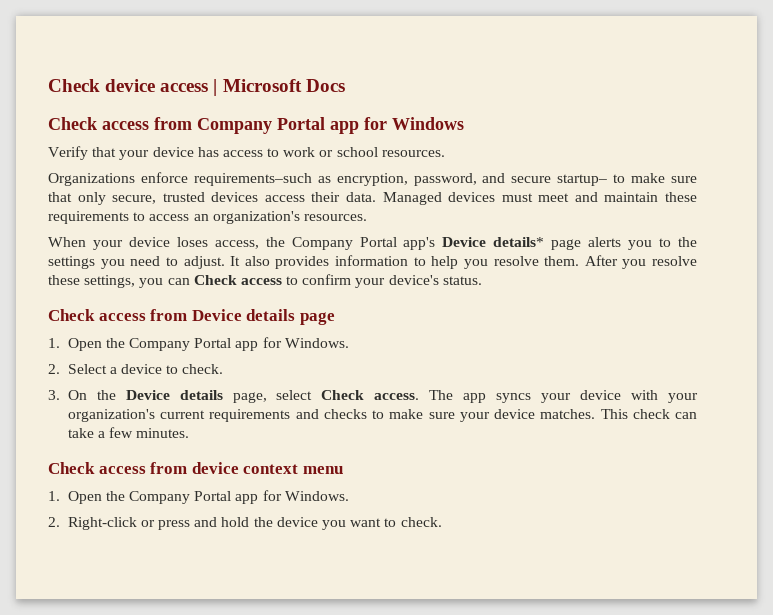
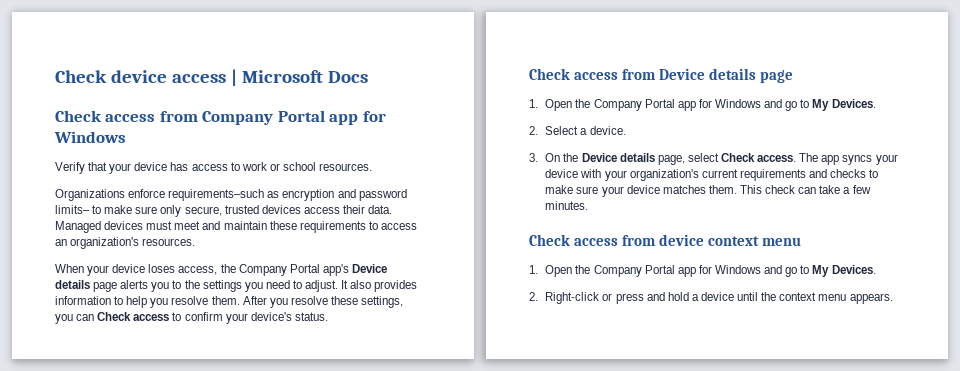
- Organizations enforce requirements–such as encryption, password, and secure startup– to make sure that only secure, trusted devices access their data.
+ Organizations enforce requirements–such as encryption and password limits– to make sure only secure, trusted devices access their data.
- When your device loses access, the Company Portal app's Device details* page alerts you to the settings you need to adjust.
+ When your device loses access, the Company Portal app's Device details page alerts you to the settings you need to adjust.
  Check access from Device details page
- 1. Open the Company Portal app for Windows.
+ 1. Open the Company Portal app for Windows and go to My Devices.
- 2. Select a device to check.
+ 2. Select a device.
- The app syncs your device with your organization's current requirements and checks to make sure your device matches.
+ The app syncs your device with your organization's current requirements and checks to make sure your device matches them.
  Check access from device context menu
- 1. Open the Company Portal app for Windows.
+ 1. Open the Company Portal app for Windows and go to My Devices.
- 2. Right-click or press and hold the device you want to check.
+ 2. Right-click or press and hold a device until the context menu appears.

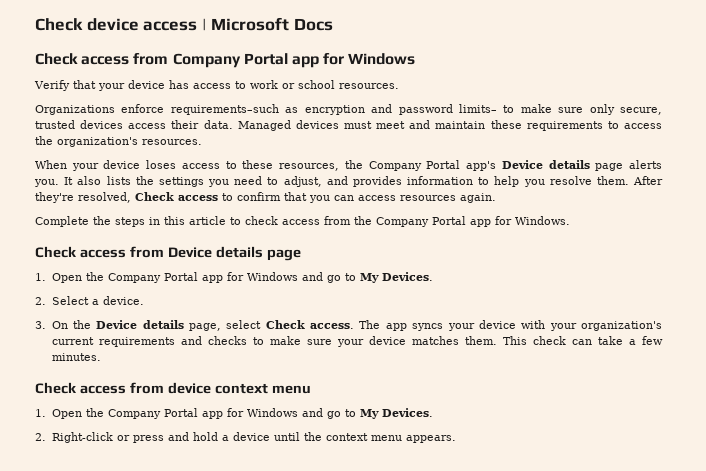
- Managed devices must meet and maintain these requirements to access an organization's resources.
+ Managed devices must meet and maintain these requirements to access the organization's resources.
- When your device loses access, the Company Portal app's Device details page alerts you to the settings you need to adjust. It also provides information to help you resolve them.
+ When your device loses access to these resources, the Company Portal app's Device details page alerts you. It also lists the settings you need to adjust, and provides information to help you resolve them.
- After you resolve these settings, you can Check access to confirm your device's status.
+ After they're resolved, Check access to confirm that you can access resources again.
+ Complete the steps in this article to check access from the Company Portal app for Windows.

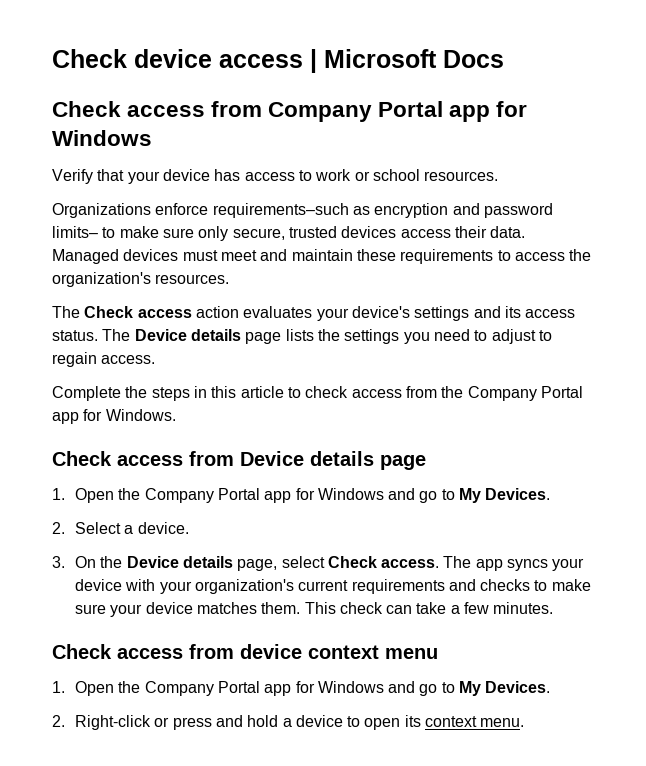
- When your device loses access to these resources, the Company Portal app's Device details page alerts you. It also lists the settings you need to adjust, and provides information to help you resolve them. After they're resolved, Check access to confirm that you can access resources again.
+ The Check access action evaluates your device's settings and its access status. The Device details page lists the settings you need to adjust to regain access.
- 2. Right-click or press and hold a device until the context menu appears.
+ 2. Right-click or press and hold a device to open its context menu.

